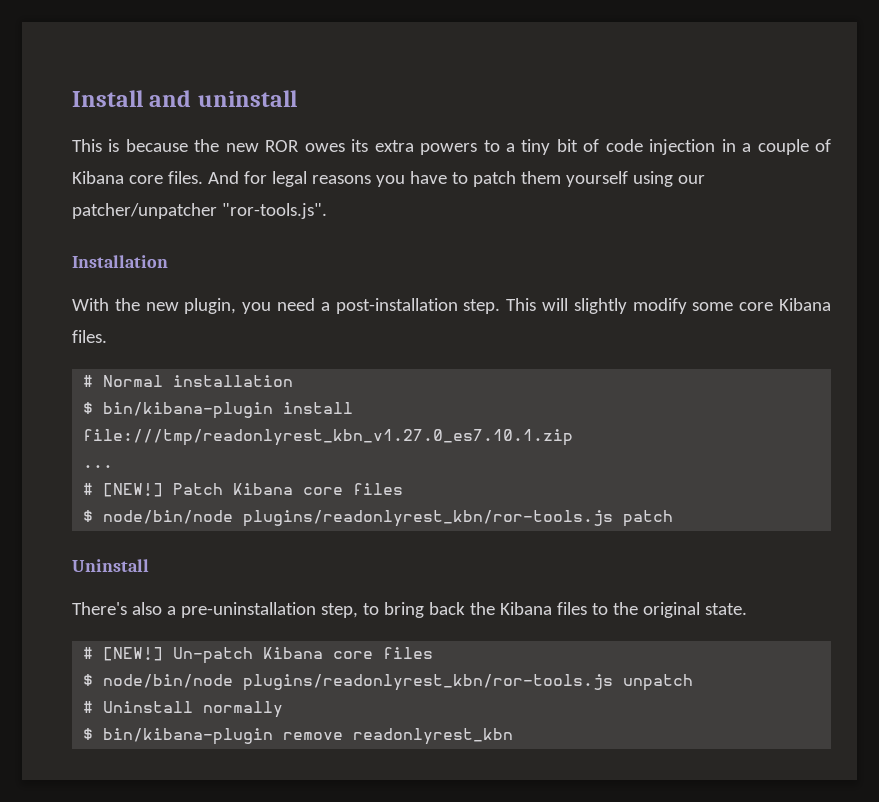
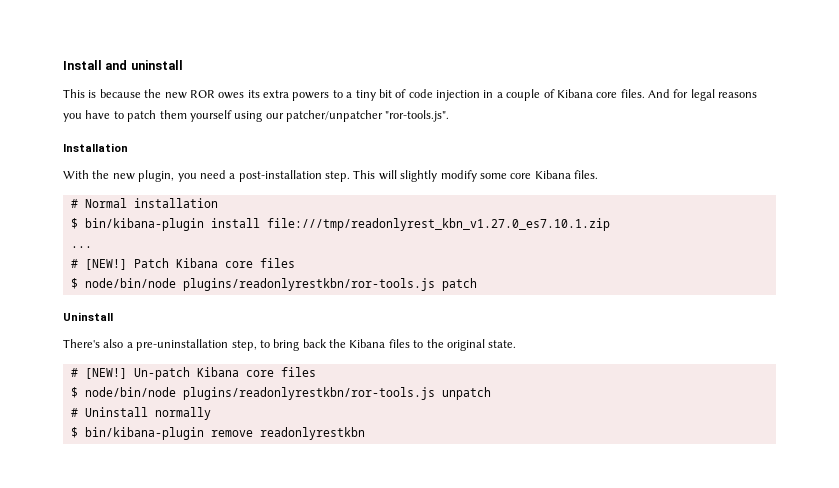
- $ node/bin/node plugins/readonlyrest_kbn/ror-tools.js patch
+ $ node/bin/node plugins/readonlyrestkbn/ror-tools.js patch
- $ node/bin/node plugins/readonlyrest_kbn/ror-tools.js unpatch
+ $ node/bin/node plugins/readonlyrestkbn/ror-tools.js unpatch
- $ bin/kibana-plugin remove readonlyrest_kbn
+ $ bin/kibana-plugin remove readonlyrestkbn

